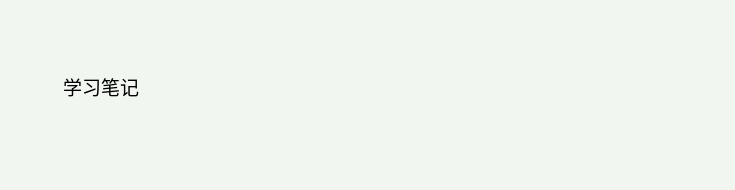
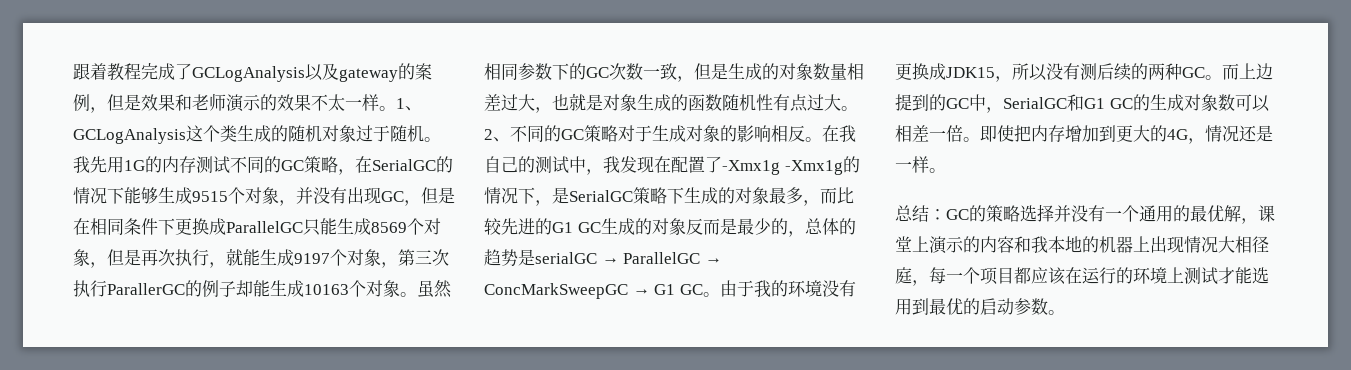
- 学习笔记
+ 跟着教程完成了GCLogAnalysis以及gateway的案例，但是效果和老师演示的效果不太一样。1、GCLogAnalysis这个类生成的随机对象过于随机。我先用1G的内存测试不同的GC策略，在SerialGC的情况下能够生成9515个对象，并没有出现GC，但是在相同条件下更换成ParallelGC只能生成8569个对象，但是再次执行，就能生成9197个对象，第三次执行ParallerGC的例子却能生成10163个对象。虽然相同参数下的GC次数一致，但是生成的对象数量相差过大，也就是对象生成的函数随机性有点过大。2、不同的GC策略对于生成对象的影响相反。在我自己的测试中，我发现在配置了-Xmx1g -Xmx1g的情况下，是SerialGC策略下生成的对象最多，而比较先进的G1 GC生成的对象反而是最少的，总体的趋势是serialGC → ParallelGC → ConcMarkSweepGC → G1 GC。由于我的环境没有更换成JDK15，所以没有测后续的两种GC。而上边提到的GC中，SerialGC和G1 GC的生成对象数可以相差一倍。即使把内存增加到更大的4G，情况还是一样。
+ 总结：GC的策略选择并没有一个通用的最优解，课堂上演示的内容和我本地的机器上出现情况大相径庭，每一个项目都应该在运行的环境上测试才能选用到最优的启动参数。

